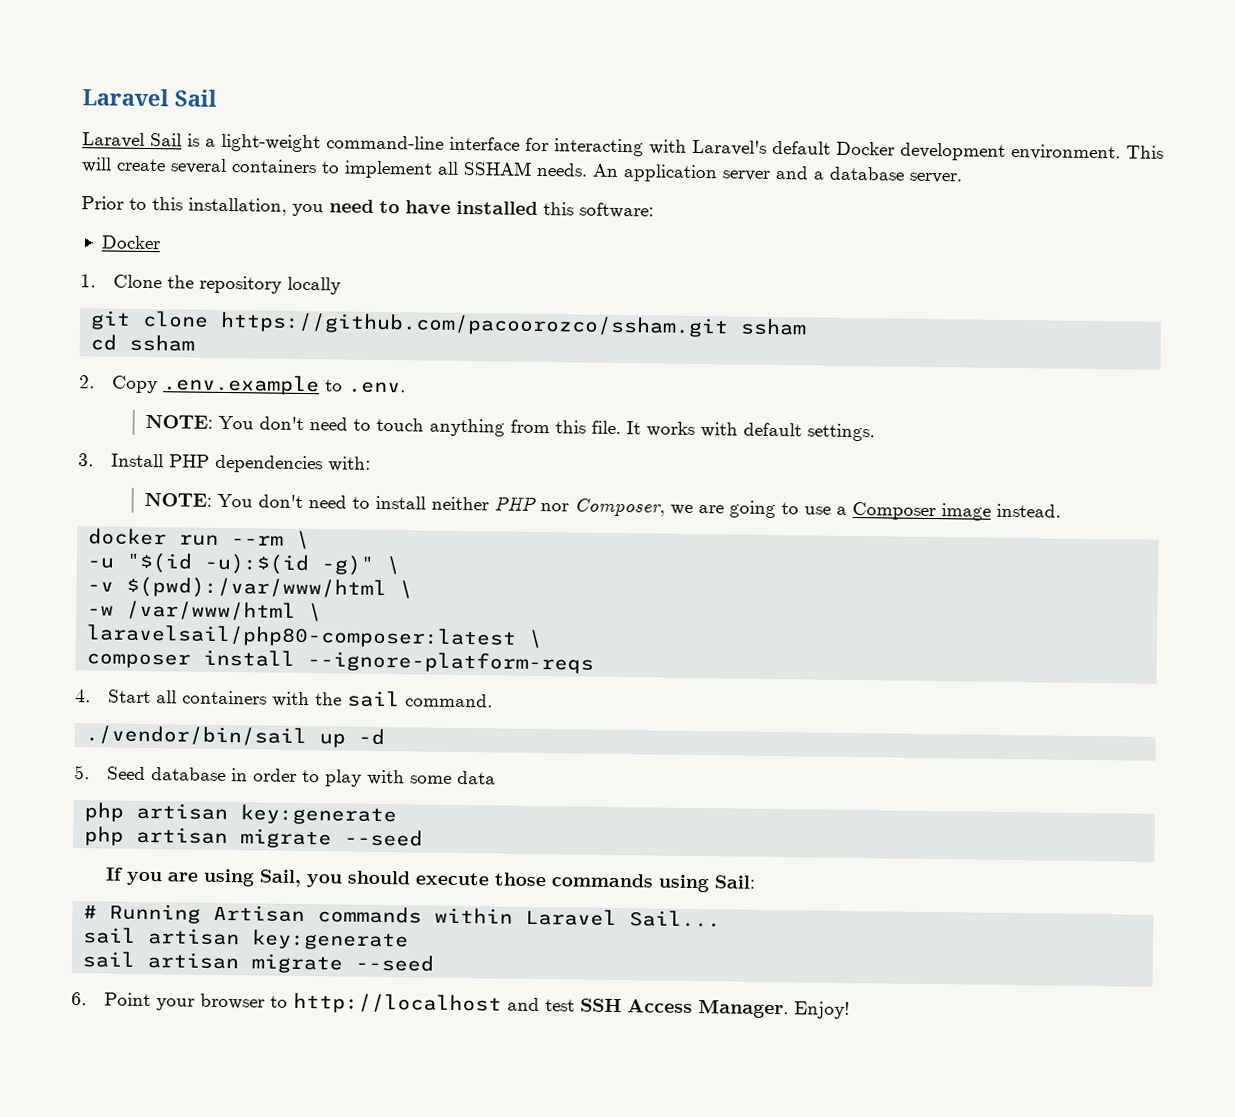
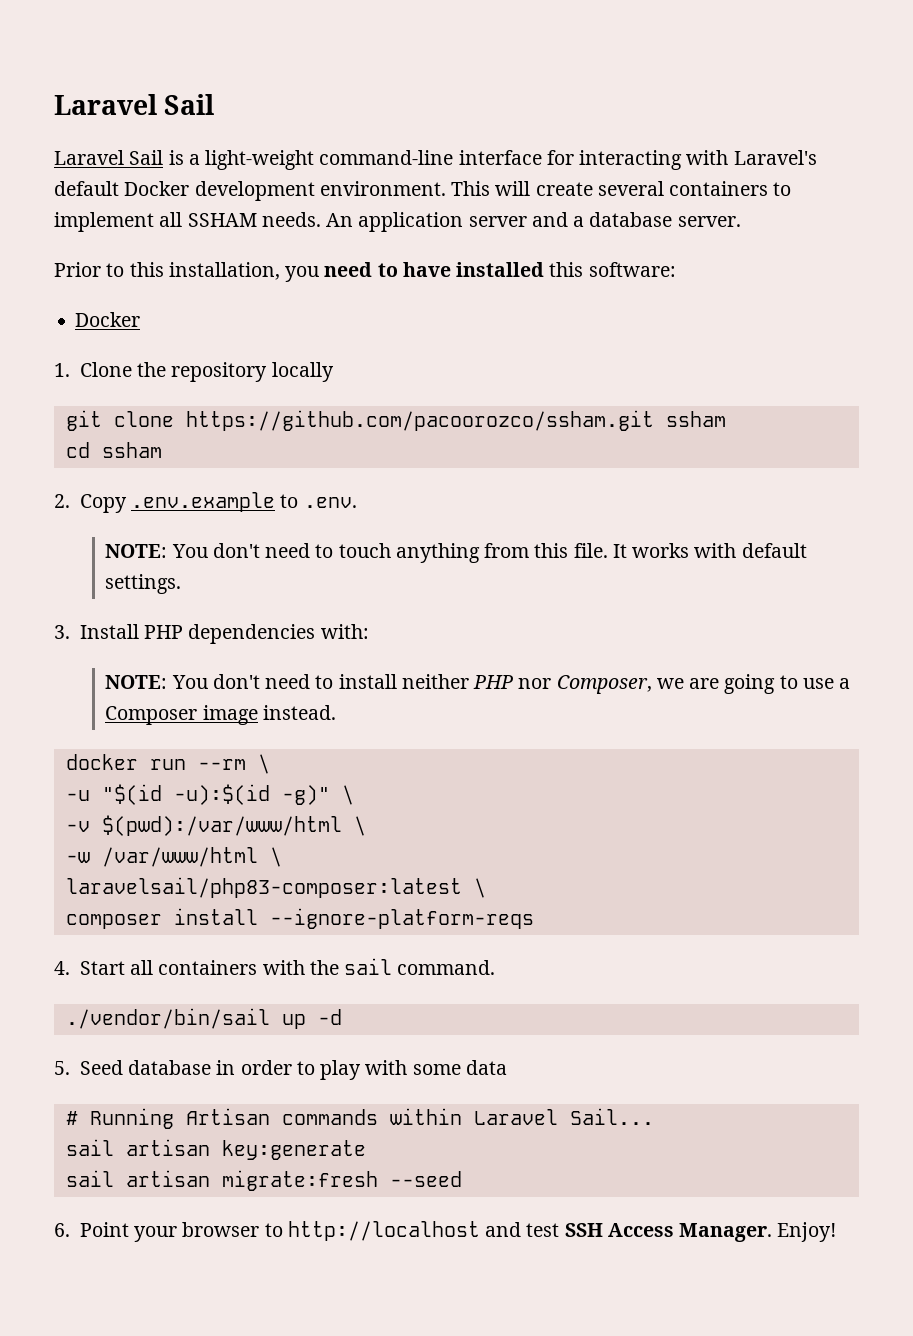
- laravelsail/php80-composer:latest \
+ laravelsail/php83-composer:latest \
- php artisan key:generate
- php artisan migrate --seed
- If you are using Sail, you should execute those commands using Sail:
- sail artisan migrate --seed
+ sail artisan migrate:fresh --seed

